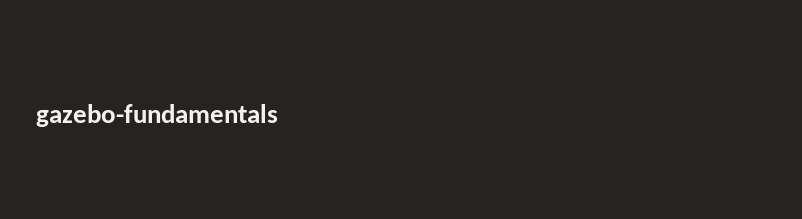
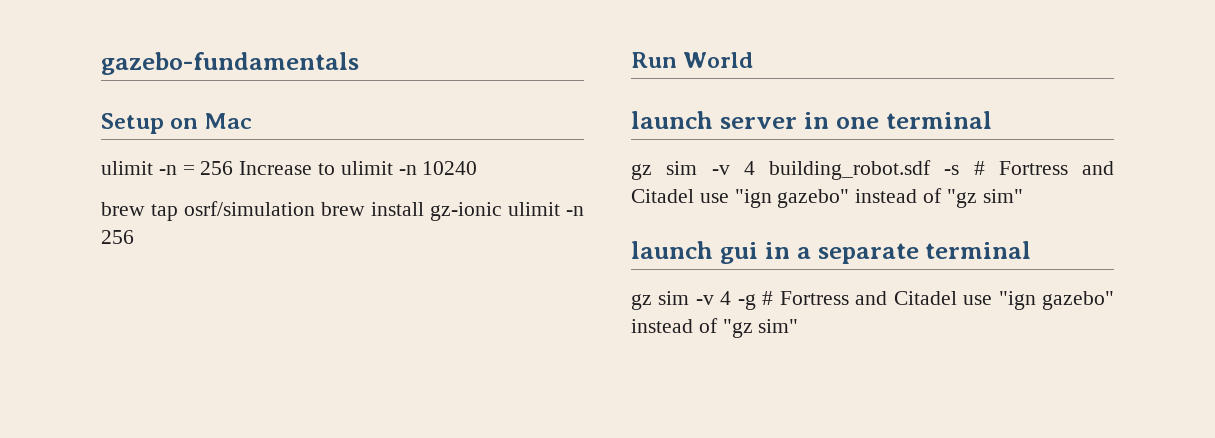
+ Setup on Mac
+ ulimit -n = 256 Increase to ulimit -n 10240
+ brew tap osrf/simulation brew install gz-ionic ulimit -n 256
+ Run World
+ launch server in one terminal
+ gz sim -v 4 building_robot.sdf -s # Fortress and Citadel use "ign gazebo" instead of "gz sim"
+ launch gui in a separate terminal
+ gz sim -v 4 -g # Fortress and Citadel use "ign gazebo" instead of "gz sim"

